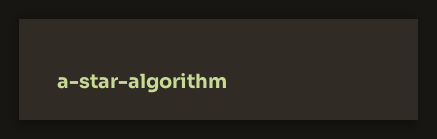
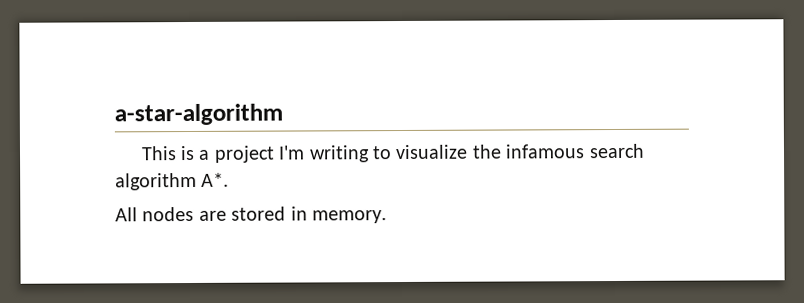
+ This is a project I'm writing to visualize the infamous search algorithm A*.
+ All nodes are stored in memory.

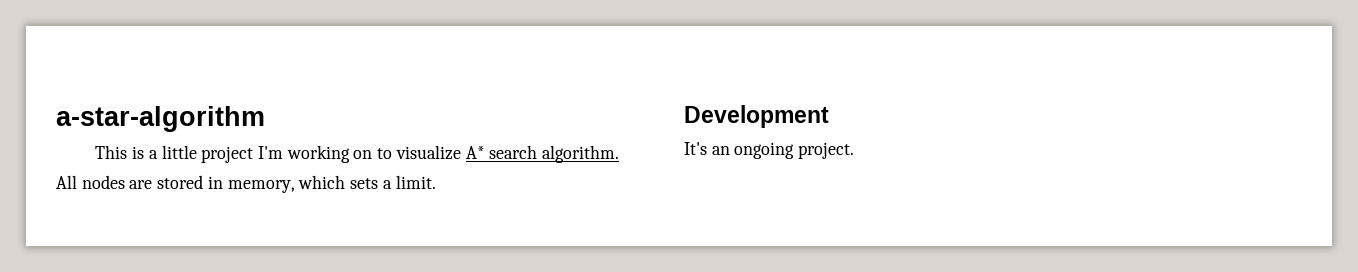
- This is a project I'm writing to visualize the infamous search algorithm A*.
+ This is a little project I'm working on to visualize A* search algorithm.
- All nodes are stored in memory.
+ All nodes are stored in memory, which sets a limit.
+ Development
+ It's an ongoing project.

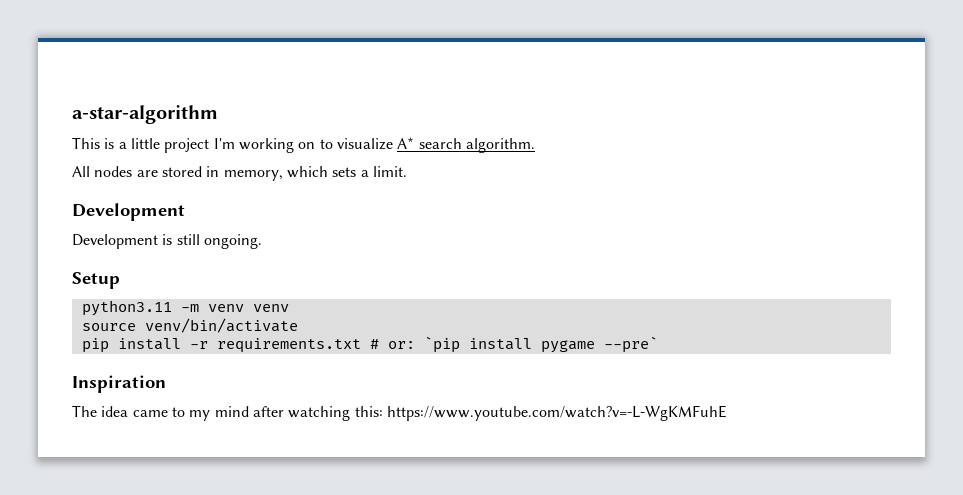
- It's an ongoing project.
+ Development is still ongoing.
+ Setup
+ python3.11 -m venv venv
+ source venv/bin/activate
+ pip install -r requirements.txt # or: `pip install pygame --pre`
+ Inspiration
+ The idea came to my mind after watching this: https://www.youtube.com/watch?v=-L-WgKMFuhE

